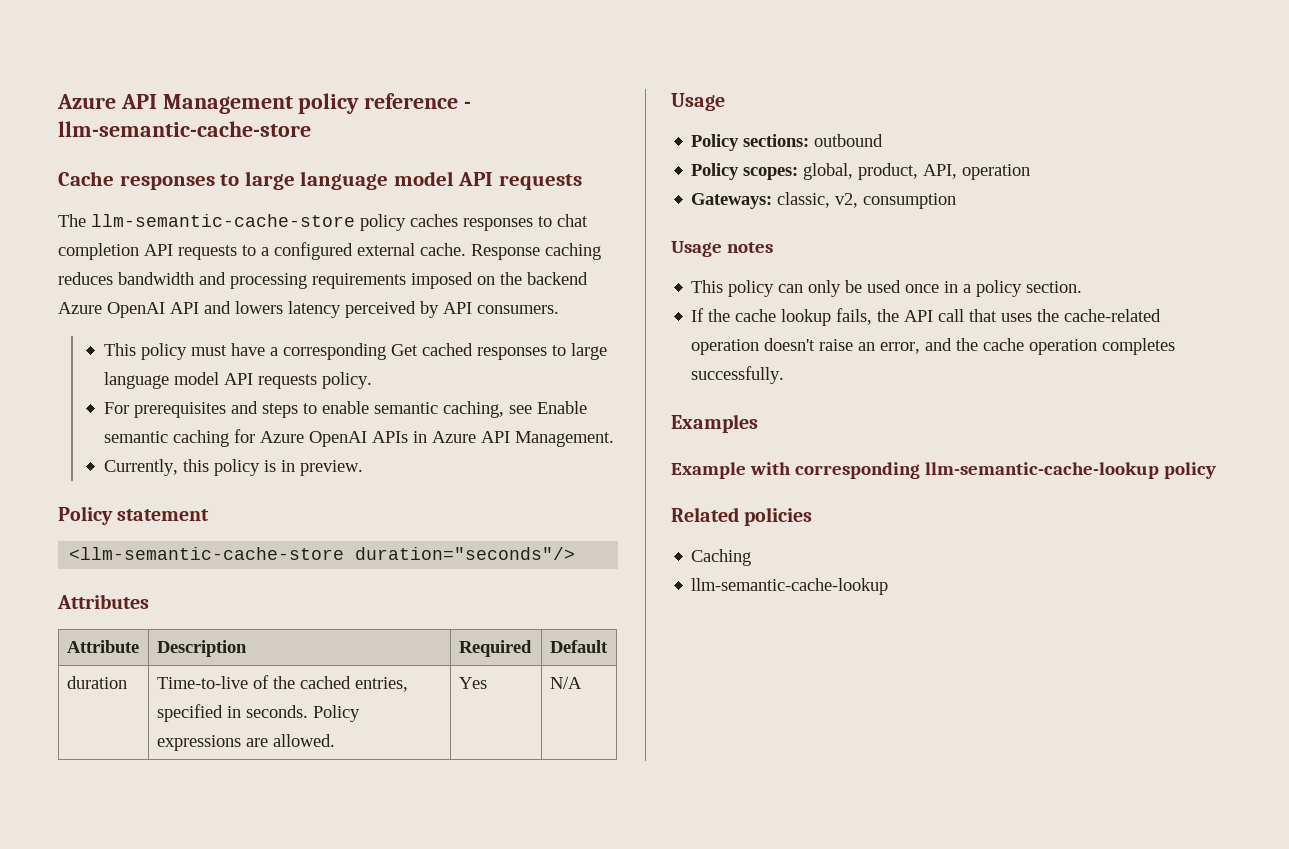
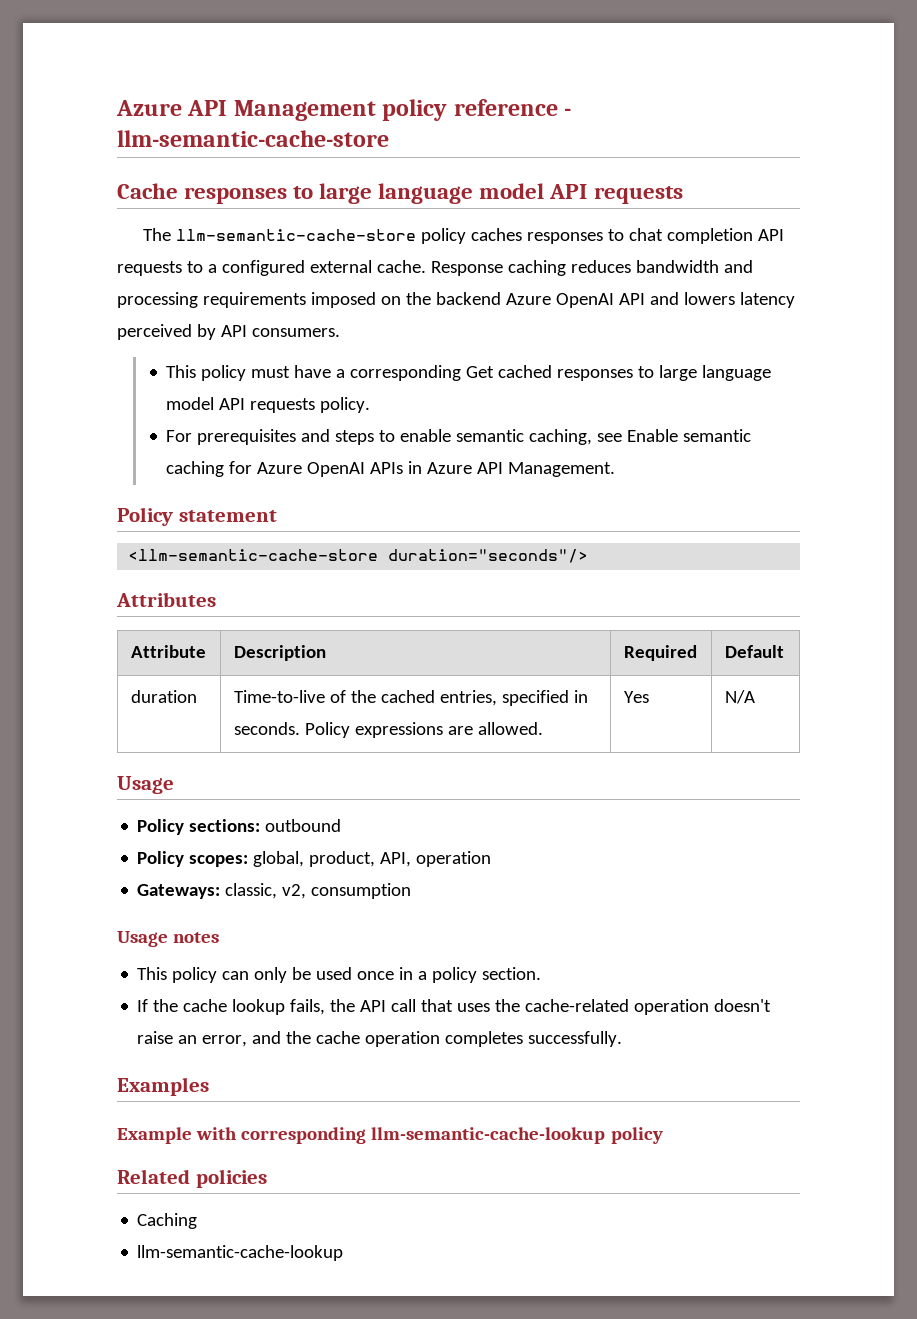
- Currently, this policy is in preview.

